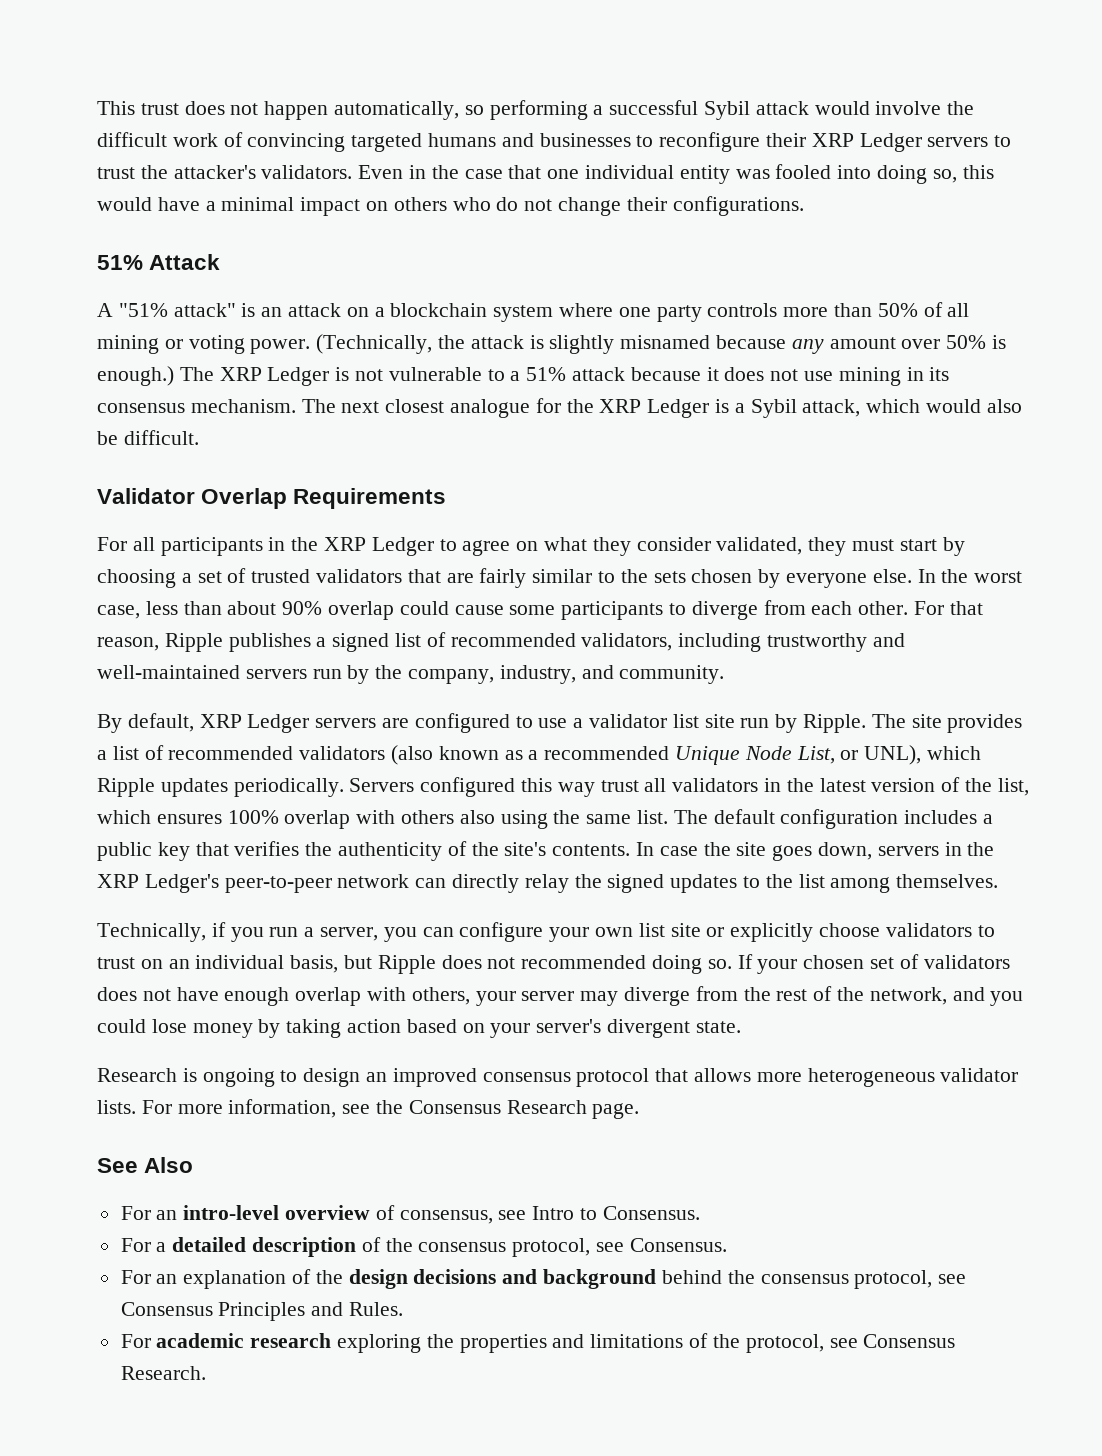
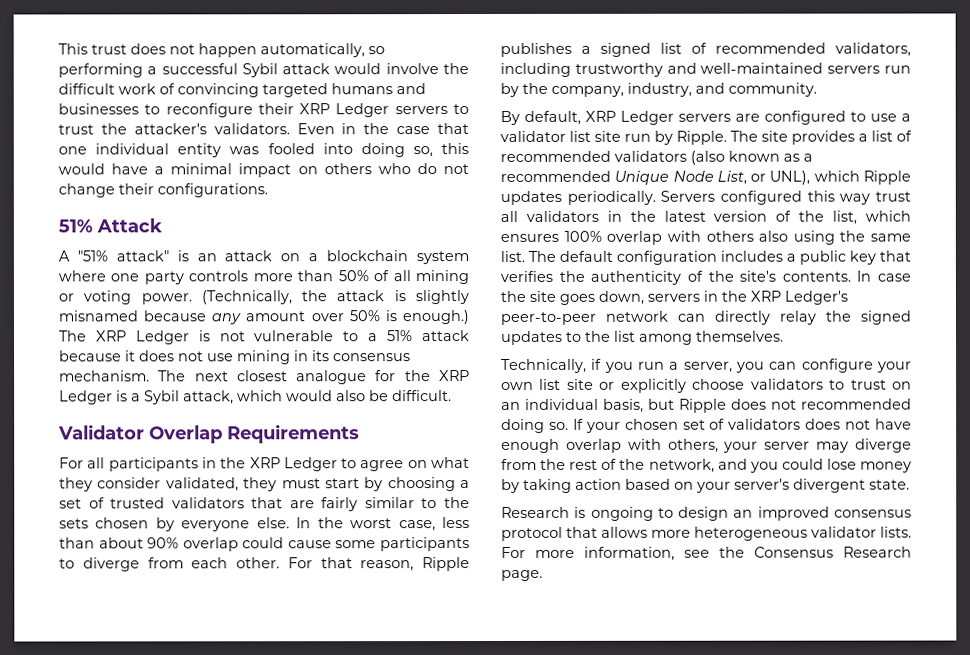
- See Also
- For an intro-level overview of consensus, see Intro to Consensus.
- For a detailed description of the consensus protocol, see Consensus.
- For an explanation of the design decisions and background behind the consensus protocol, see Consensus Principles and Rules.
- For academic research exploring the properties and limitations of the protocol, see Consensus Research.

